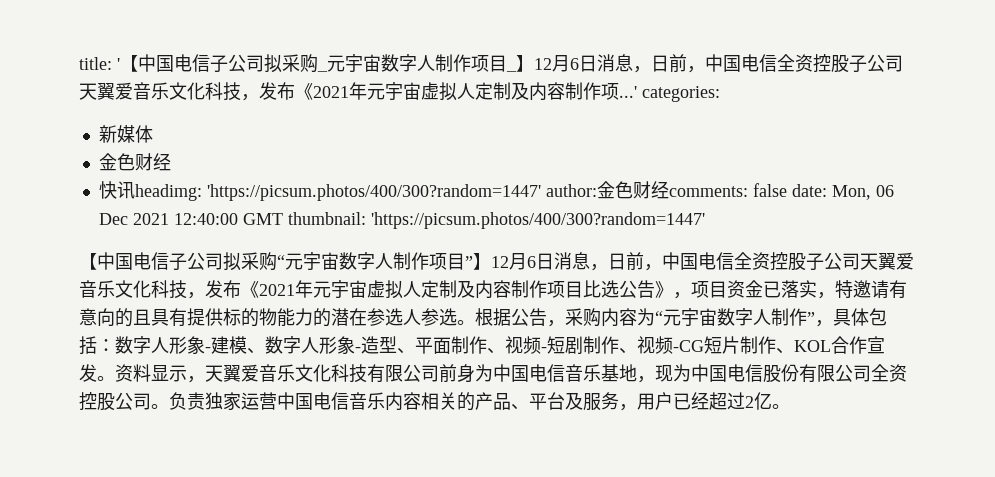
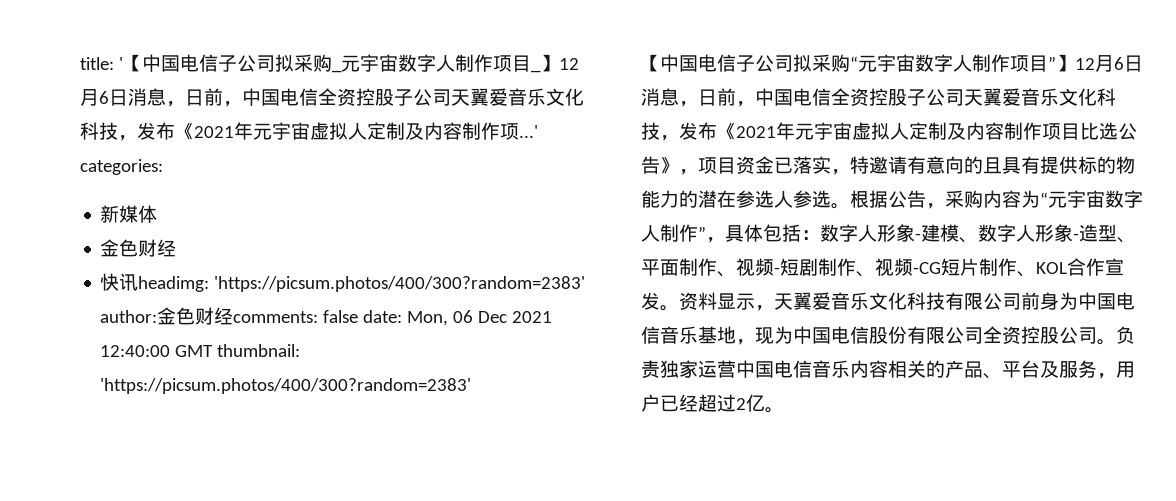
- 快讯headimg: 'https://picsum.photos/400/300?random=1447' author:金色财经comments: false date: Mon, 06 Dec 2021 12:40:00 GMT thumbnail: 'https://picsum.photos/400/300?random=1447'
+ 快讯headimg: 'https://picsum.photos/400/300?random=2383' author:金色财经comments: false date: Mon, 06 Dec 2021 12:40:00 GMT thumbnail: 'https://picsum.photos/400/300?random=2383'

